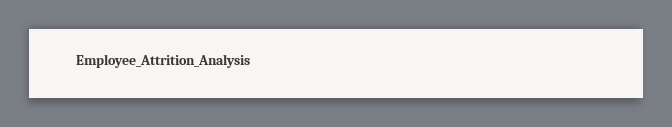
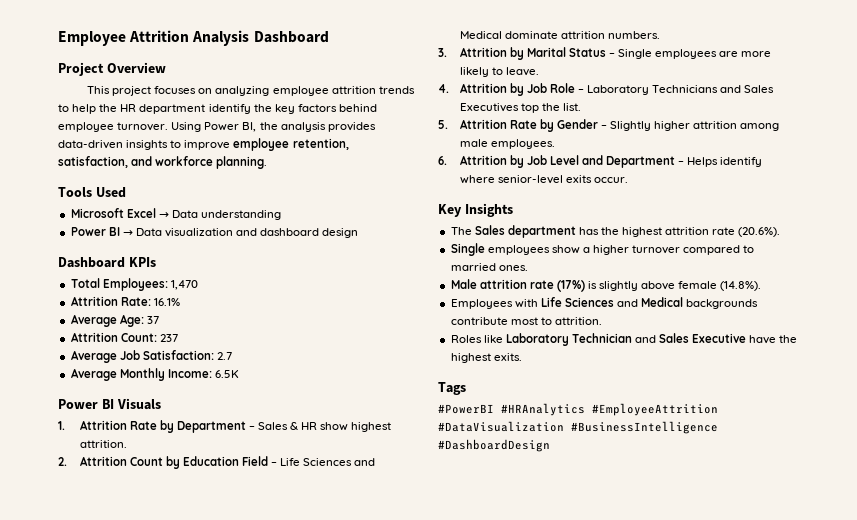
- Employee_Attrition_Analysis
+ Employee Attrition Analysis Dashboard
+ Project Overview
+ This project focuses on analyzing employee attrition trends to help the HR department identify the key factors behind employee turnover. Using Power BI, the analysis provides data-driven insights to improve employee retention, satisfaction, and workforce planning.
+ Tools Used
+ Microsoft Excel → Data understanding
+ Power BI → Data visualization and dashboard design
+ Dashboard KPIs
+ Total Employees: 1,470
+ Attrition Rate: 16.1%
+ Average Age: 37
+ Attrition Count: 237
+ Average Job Satisfaction: 2.7
+ Average Monthly Income: 6.5K
+ Power BI Visuals
+ 1. Attrition Rate by Department – Sales & HR show highest attrition.
+ 2. Attrition Count by Education Field – Life Sciences and Medical dominate attrition numbers.
+ 3. Attrition by Marital Status – Single employees are more likely to leave.
+ 4. Attrition by Job Role – Laboratory Technicians and Sales Executives top the list.
+ 5. Attrition Rate by Gender – Slightly higher attrition among male employees.
+ 6. Attrition by Job Level and Department – Helps identify where senior-level exits occur.
+ Key Insights
+ The Sales department has the highest attrition rate (20.6%).
+ Single employees show a higher turnover compared to married ones.
+ Male attrition rate (17%) is slightly above female (14.8%).
+ Employees with Life Sciences and Medical backgrounds contribute most to attrition.
+ Roles like Laboratory Technician and Sales Executive have the highest exits.
+ Tags
+ #PowerBI #HRAnalytics #EmployeeAttrition #DataVisualization #BusinessIntelligence #DashboardDesign

